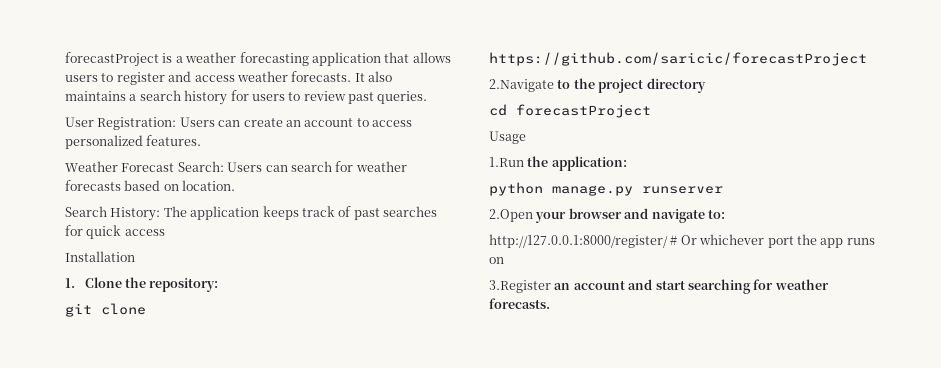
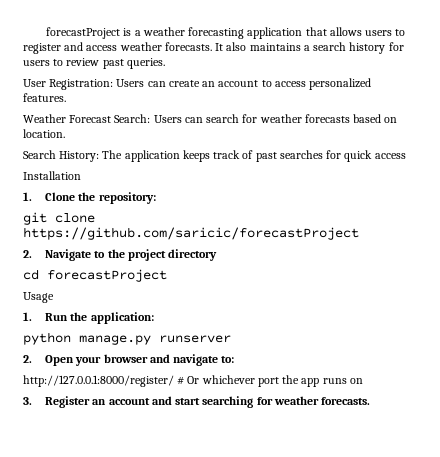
- 2.Navigate to the project directory
+ 2. Navigate to the project directory
- 1.Run the application:
+ 1. Run the application:
- 2.Open your browser and navigate to:
+ 2. Open your browser and navigate to:
- 3.Register an account and start searching for weather forecasts.
+ 3. Register an account and start searching for weather forecasts.

